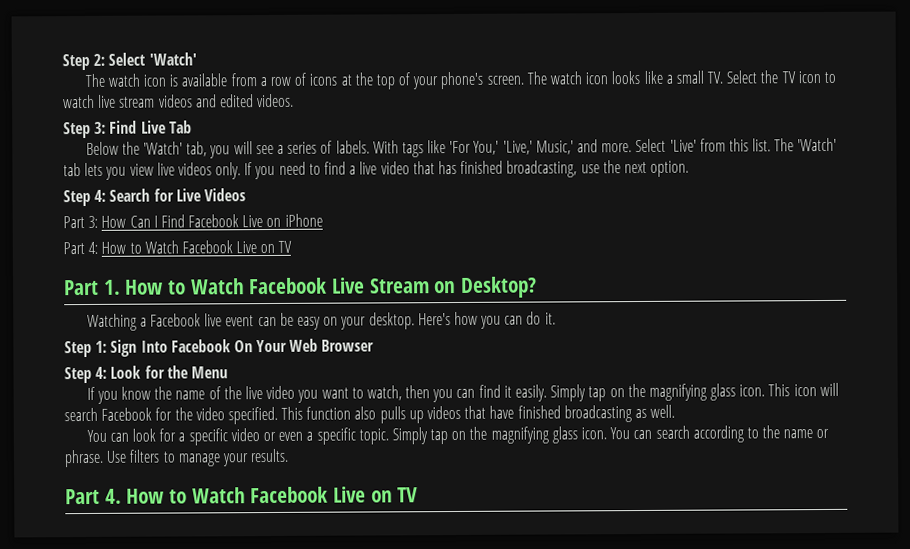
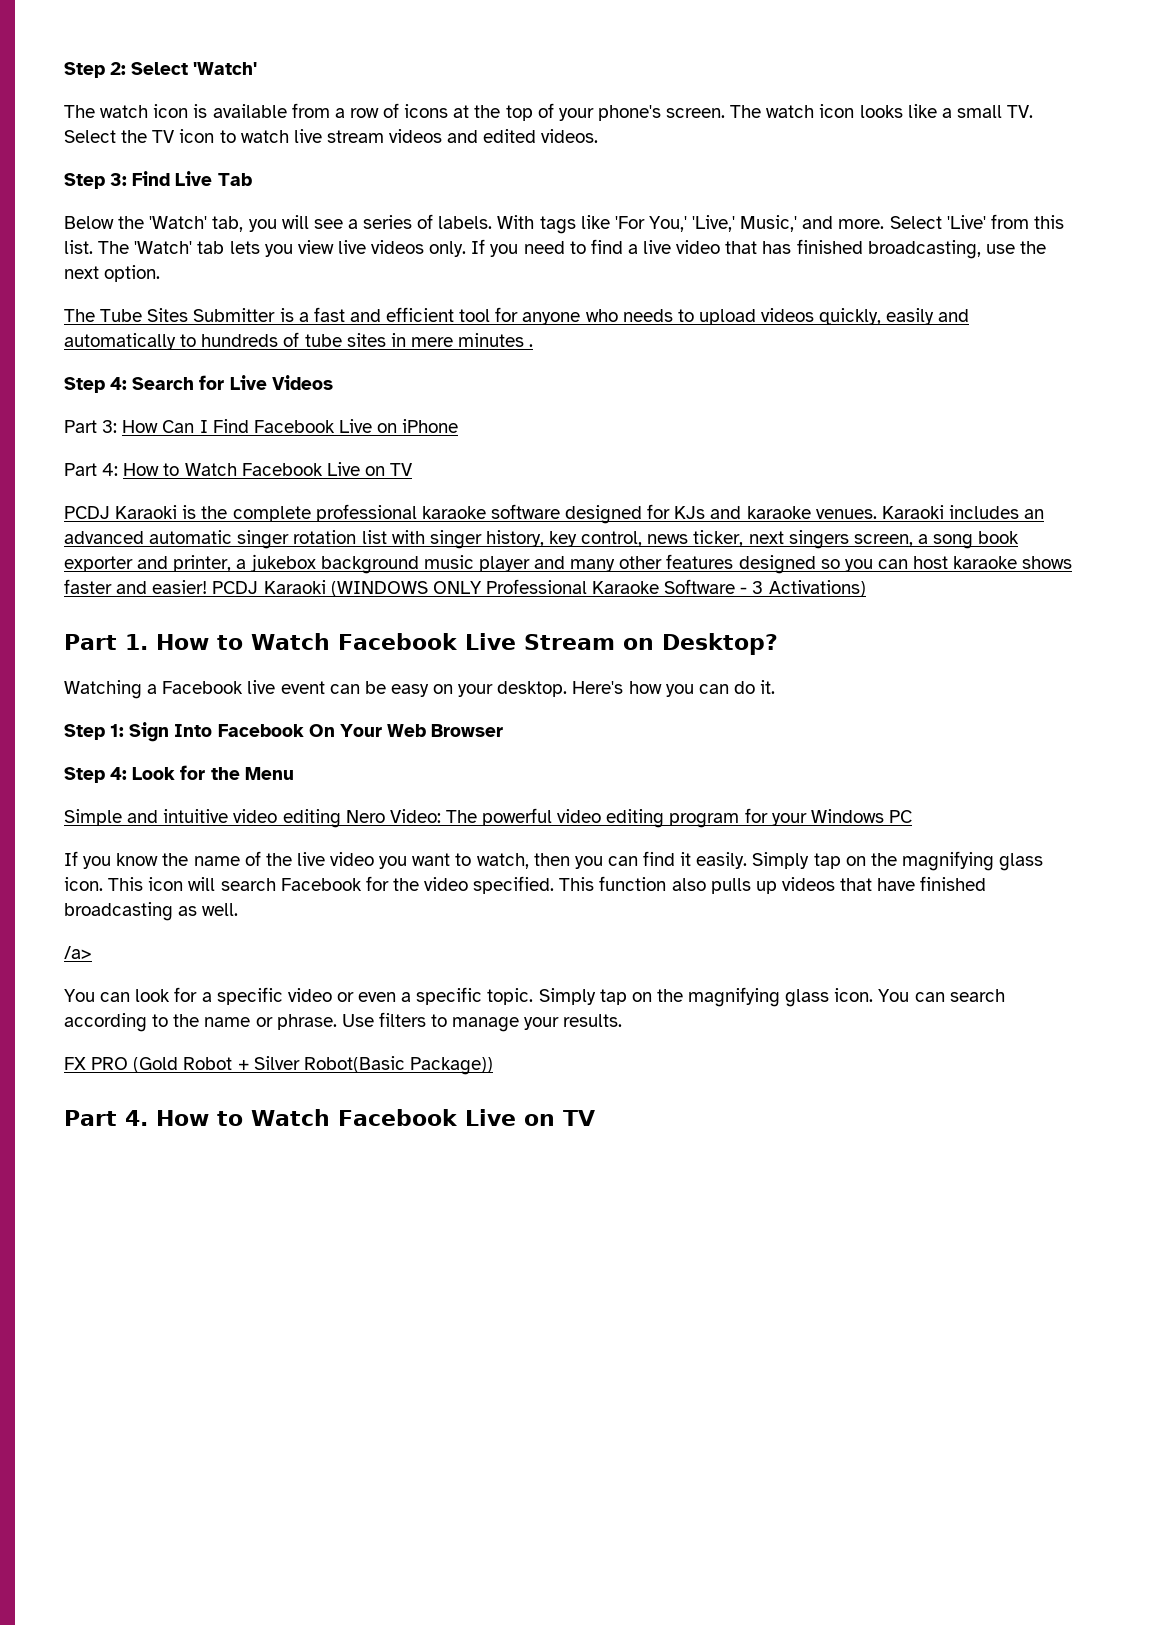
+ The Tube Sites Submitter is a fast and efficient tool for anyone who needs to upload videos quickly, easily and automatically to hundreds of tube sites in mere minutes .
+ PCDJ Karaoki is the complete professional karaoke software designed for KJs and karaoke venues. Karaoki includes an advanced automatic singer rotation list with singer history, key control, news ticker, next singers screen, a song book exporter and printer, a jukebox background music player and many other features designed so you can host karaoke shows faster and easier! PCDJ Karaoki (WINDOWS ONLY Professional Karaoke Software - 3 Activations)
+ Simple and intuitive video editing Nero Video: The powerful video editing program for your Windows PC
+ /a>
+ FX PRO (Gold Robot + Silver Robot(Basic Package))

